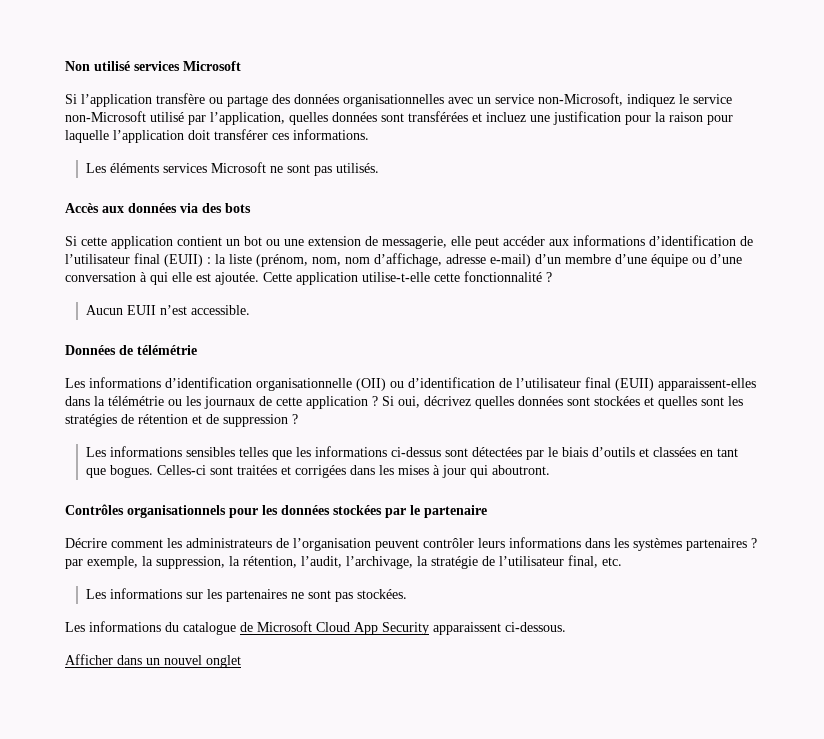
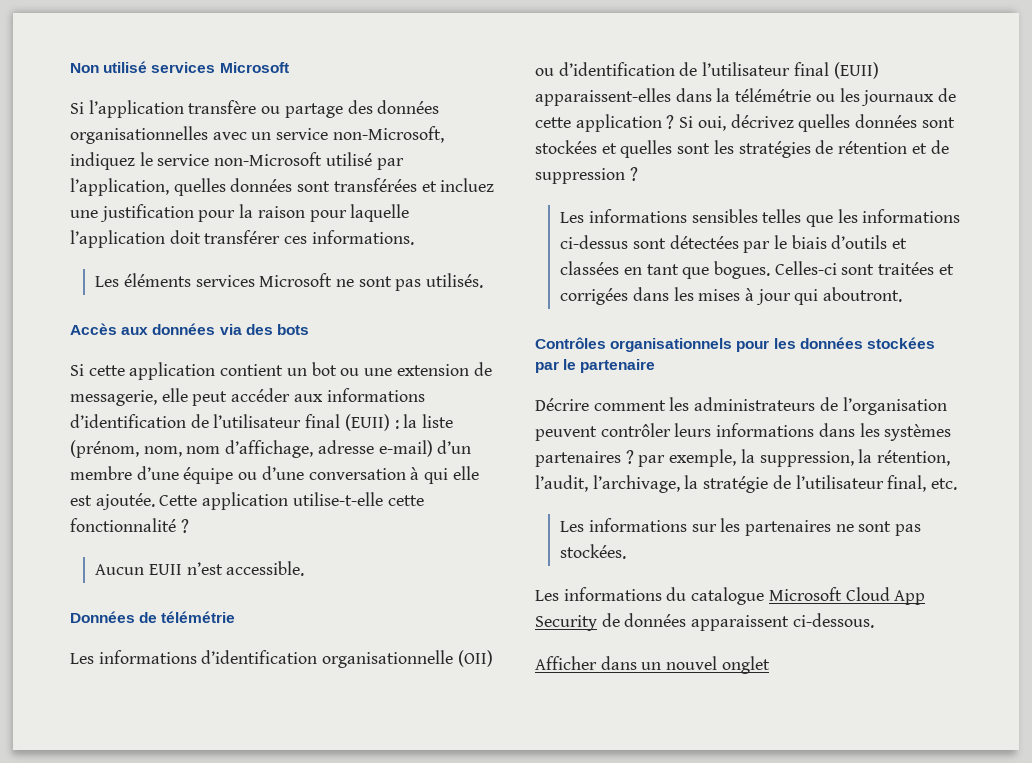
- Les informations du catalogue de Microsoft Cloud App Security apparaissent ci-dessous.
+ Les informations du catalogue Microsoft Cloud App Security de données apparaissent ci-dessous.

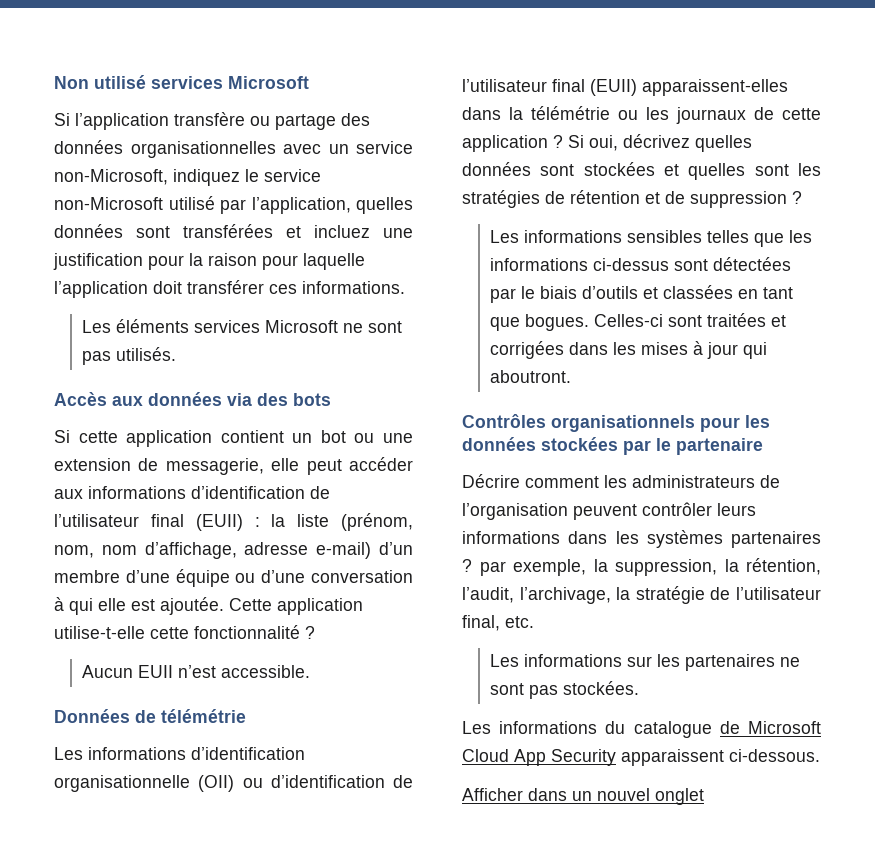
- Les informations du catalogue Microsoft Cloud App Security de données apparaissent ci-dessous.
+ Les informations du catalogue de Microsoft Cloud App Security apparaissent ci-dessous.

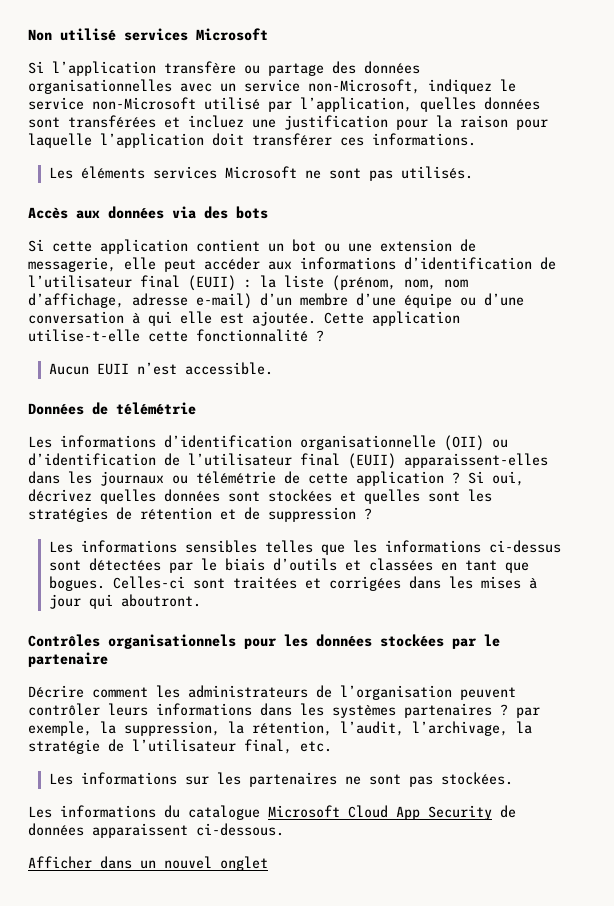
- Les informations d’identification organisationnelle (OII) ou d’identification de l’utilisateur final (EUII) apparaissent-elles dans la télémétrie ou les journaux de cette application ?
+ Les informations d’identification organisationnelle (OII) ou d’identification de l’utilisateur final (EUII) apparaissent-elles dans les journaux ou télémétrie de cette application ?
- Les informations du catalogue de Microsoft Cloud App Security apparaissent ci-dessous.
+ Les informations du catalogue Microsoft Cloud App Security de données apparaissent ci-dessous.

